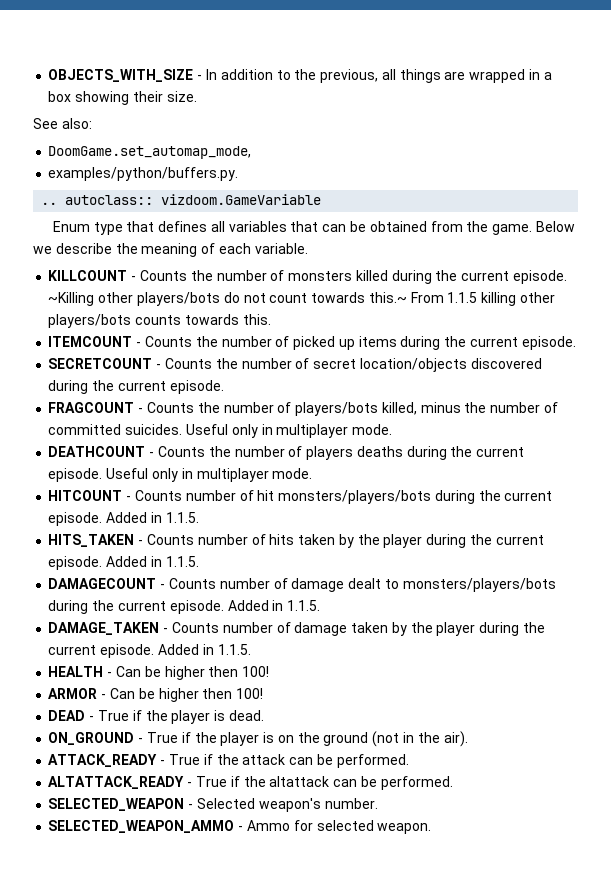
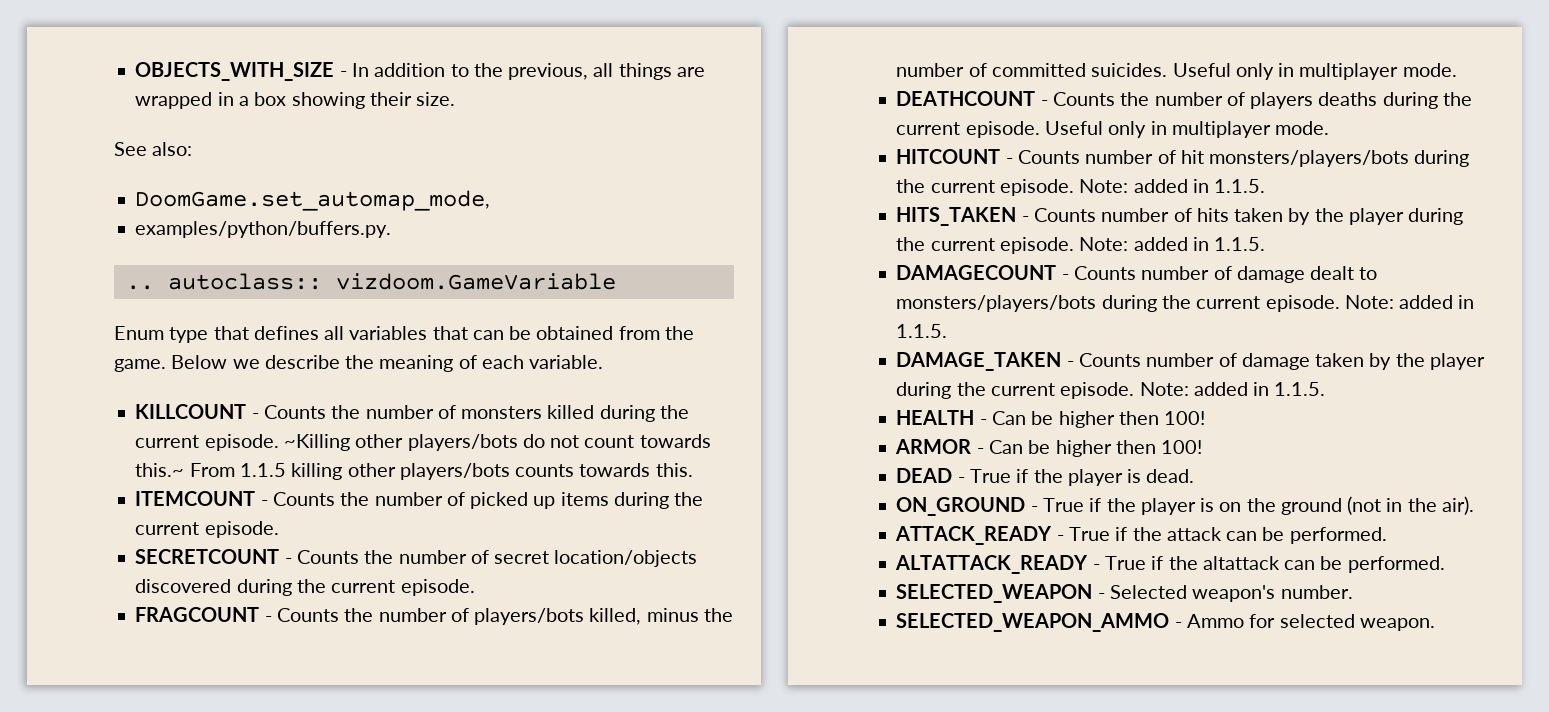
- HITCOUNT - Counts number of hit monsters/players/bots during the current episode. Added in 1.1.5.
+ HITCOUNT - Counts number of hit monsters/players/bots during the current episode. Note: added in 1.1.5.
- HITS_TAKEN - Counts number of hits taken by the player during the current episode. Added in 1.1.5.
+ HITS_TAKEN - Counts number of hits taken by the player during the current episode. Note: added in 1.1.5.
- DAMAGECOUNT - Counts number of damage dealt to monsters/players/bots during the current episode. Added in 1.1.5.
+ DAMAGECOUNT - Counts number of damage dealt to monsters/players/bots during the current episode. Note: added in 1.1.5.
- DAMAGE_TAKEN - Counts number of damage taken by the player during the current episode. Added in 1.1.5.
+ DAMAGE_TAKEN - Counts number of damage taken by the player during the current episode. Note: added in 1.1.5.

